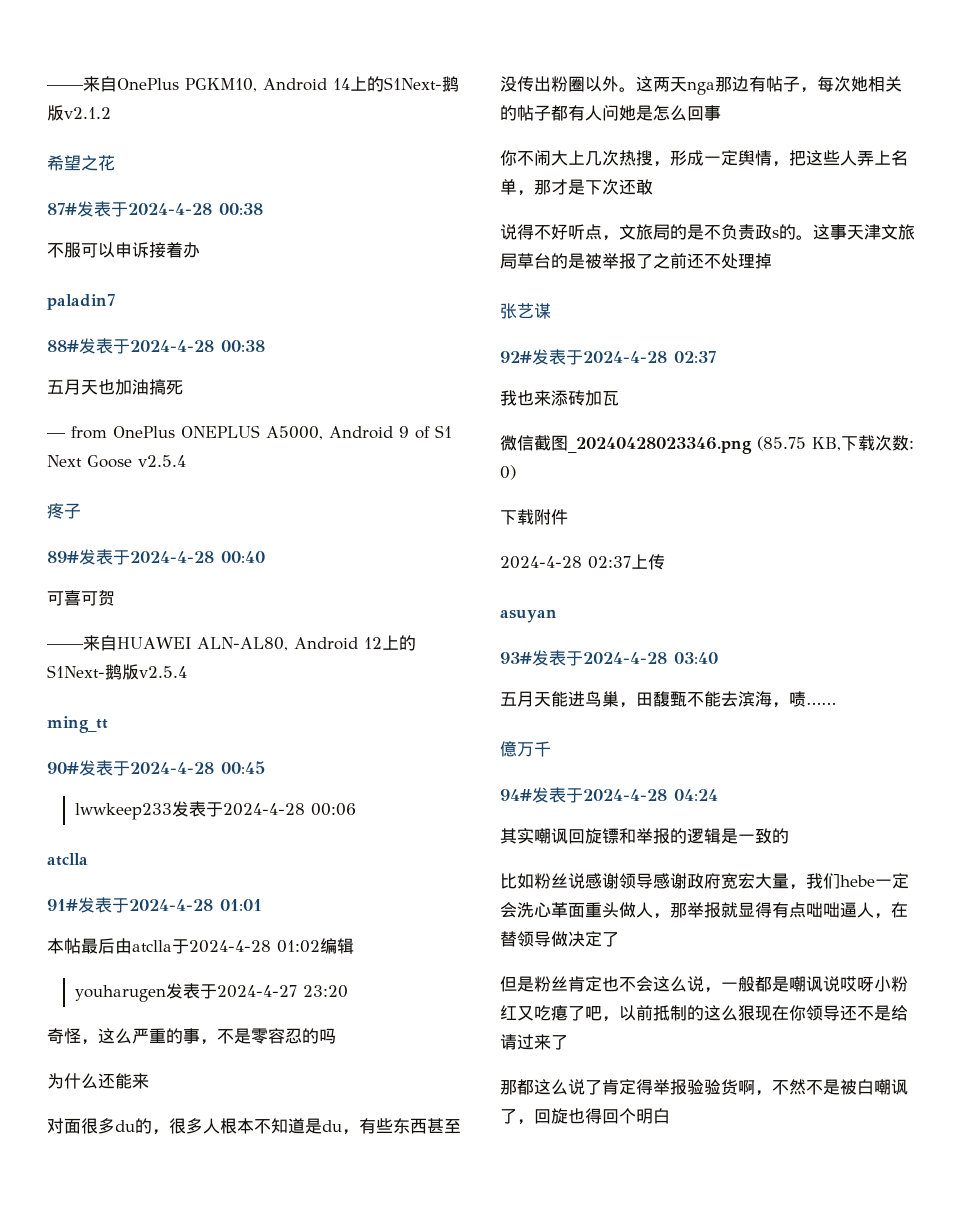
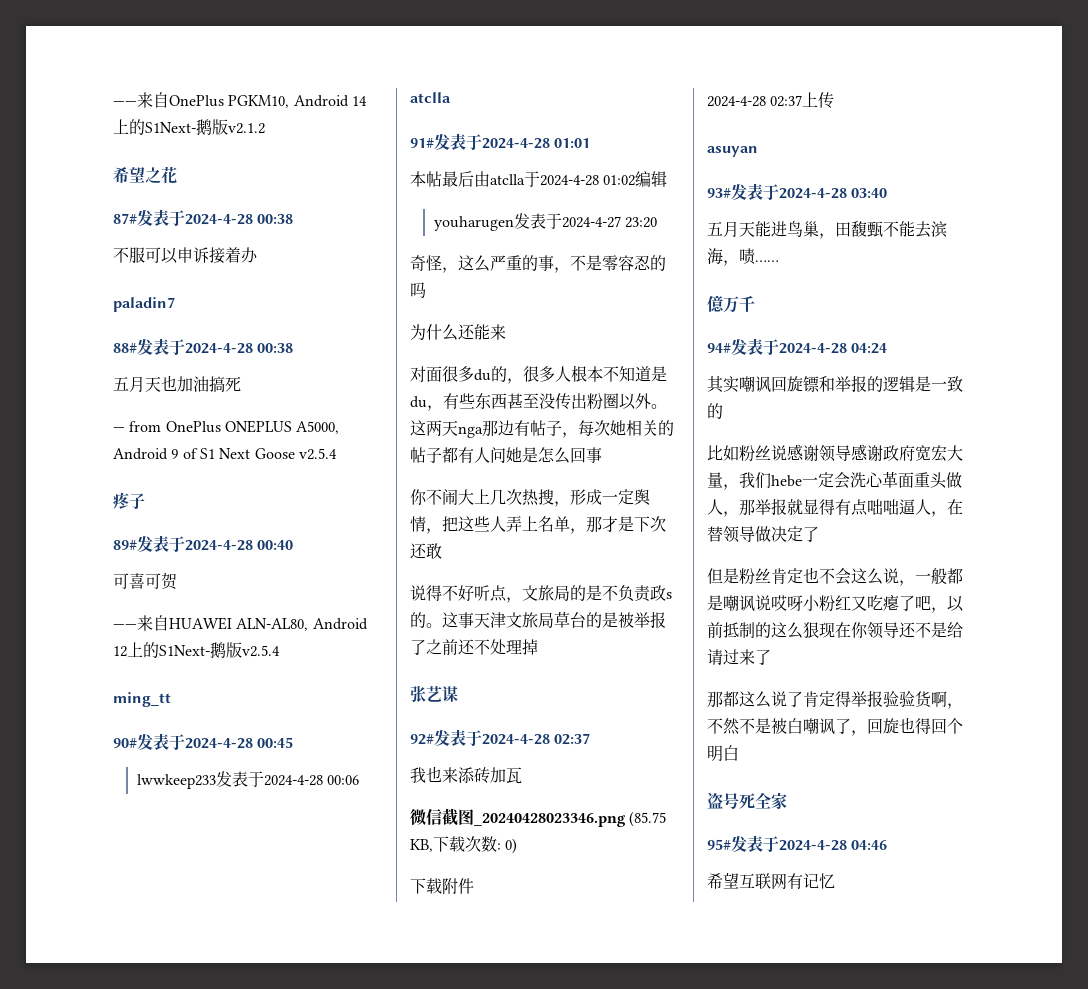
+ 盗号死全家
+ 95#发表于2024-4-28 04:46
+ 希望互联网有记忆

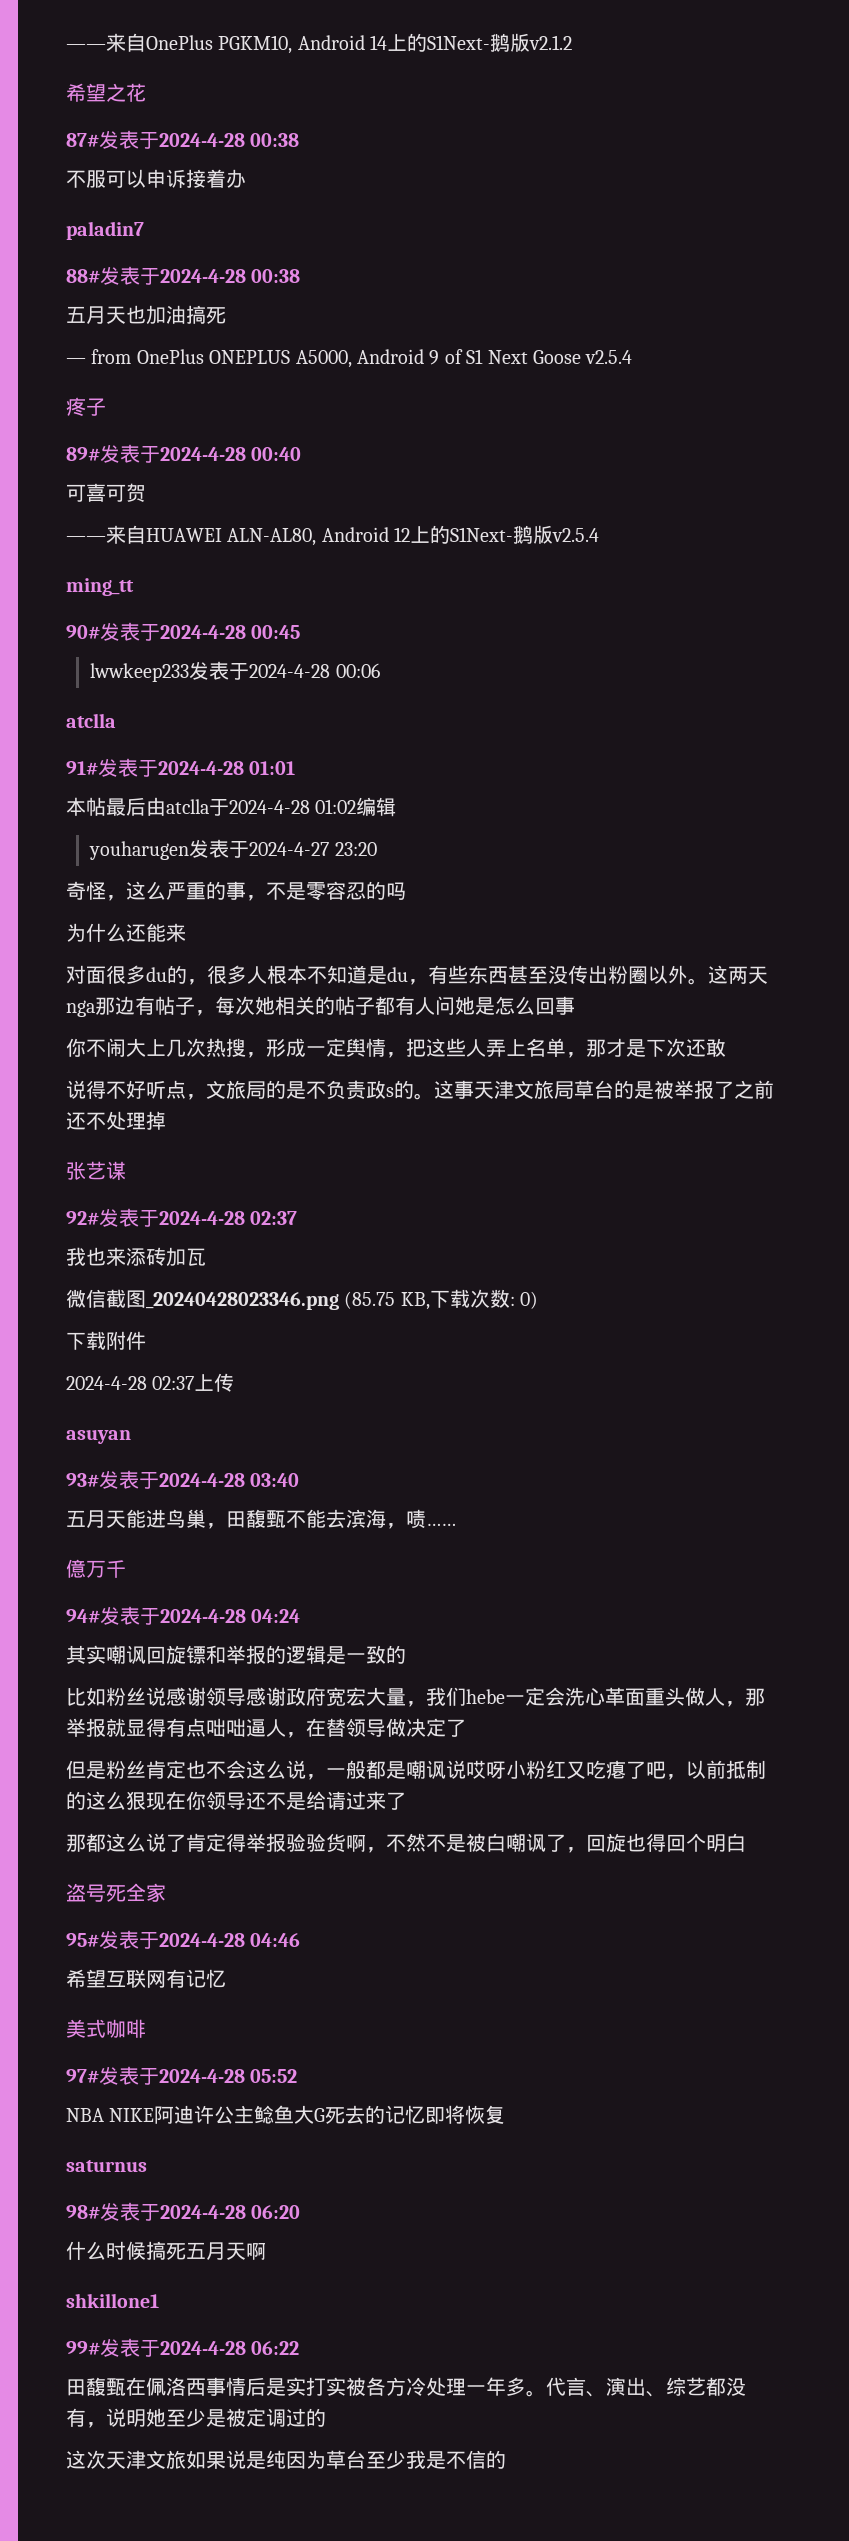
+ 美式咖啡
+ 97#发表于2024-4-28 05:52
+ NBA NIKE阿迪许公主鲶鱼大G死去的记忆即将恢复
+ saturnus
+ 98#发表于2024-4-28 06:20
+ 什么时候搞死五月天啊
+ shkillone1
+ 99#发表于2024-4-28 06:22
+ 田馥甄在佩洛西事情后是实打实被各方冷处理一年多。代言、演出、综艺都没有，说明她至少是被定调过的
+ 这次天津文旅如果说是纯因为草台至少我是不信的

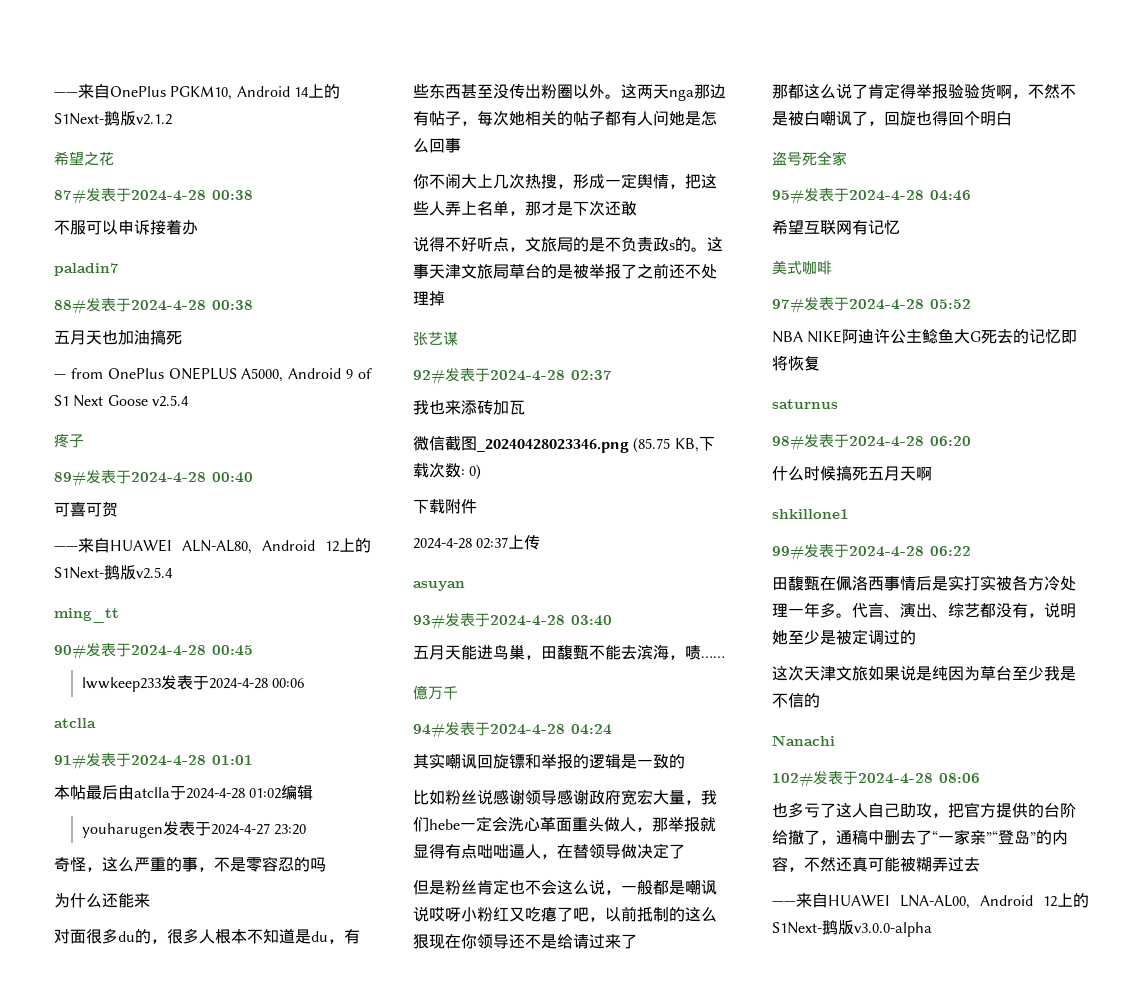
+ Nanachi
+ 102#发表于2024-4-28 08:06
+ 也多亏了这人自己助攻，把官方提供的台阶给撤了，通稿中删去了“一家亲”“登岛”的内容，不然还真可能被糊弄过去
+ ——来自HUAWEI LNA-AL00, Android 12上的S1Next-鹅版v3.0.0-alpha

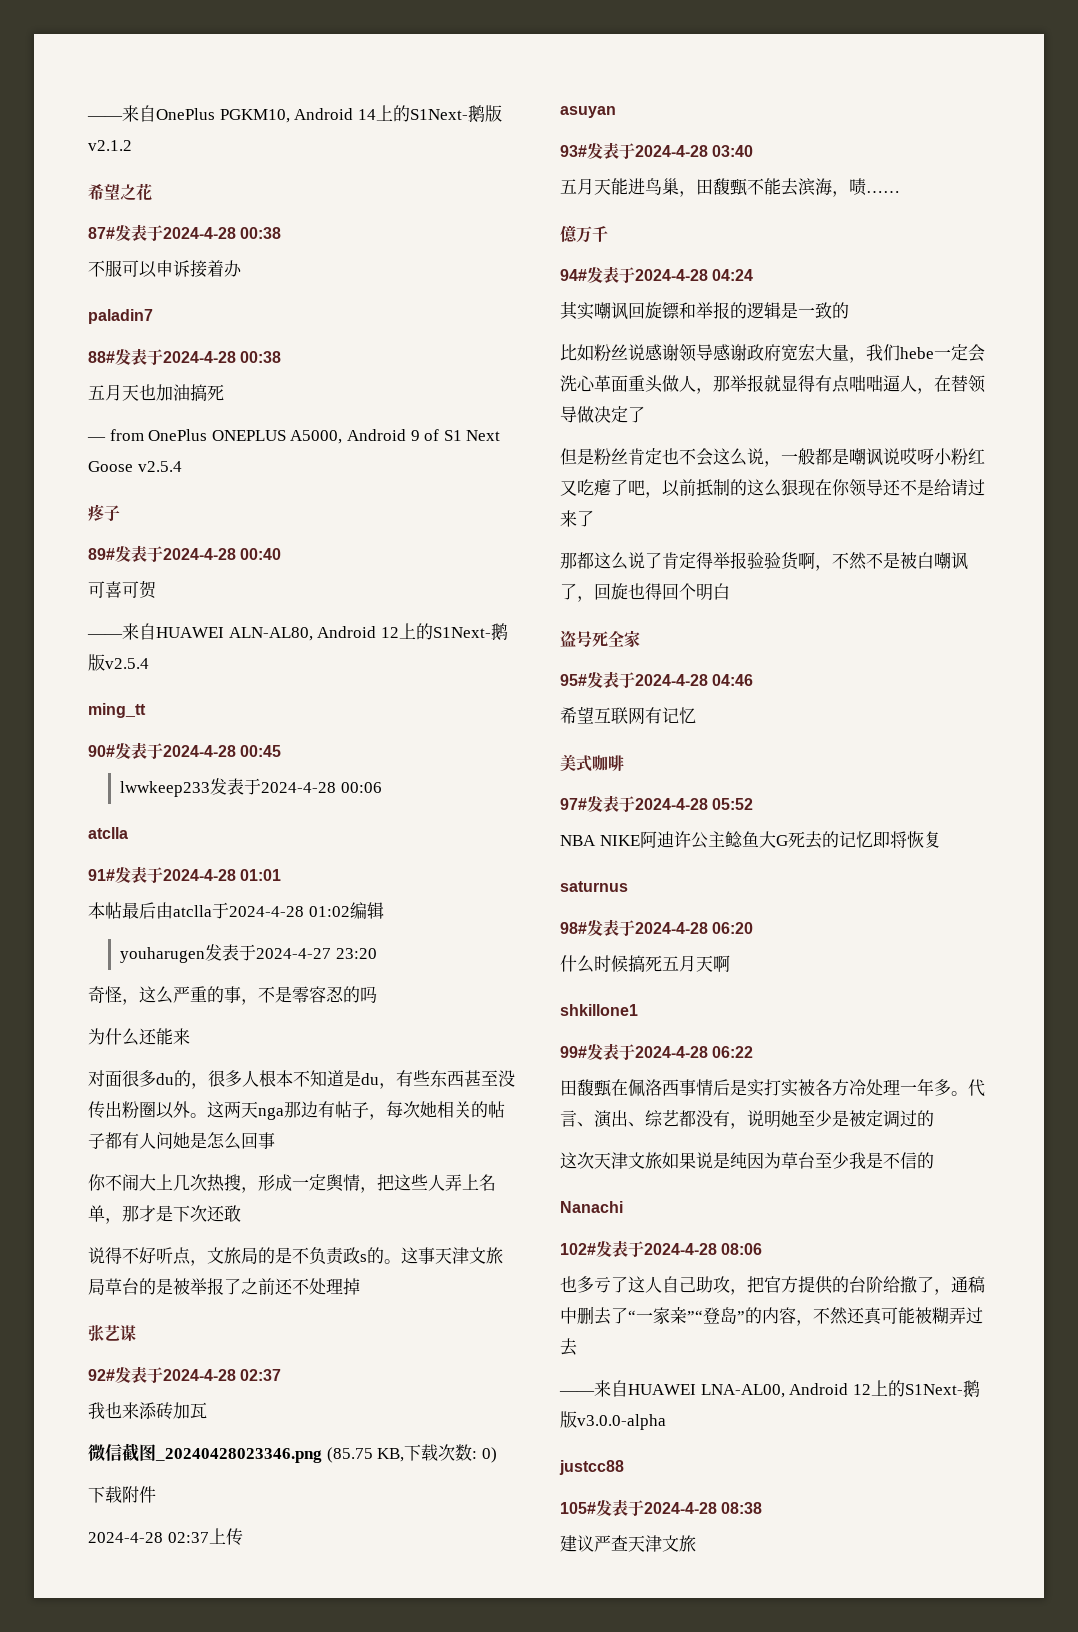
+ justcc88
+ 105#发表于2024-4-28 08:38
+ 建议严查天津文旅

